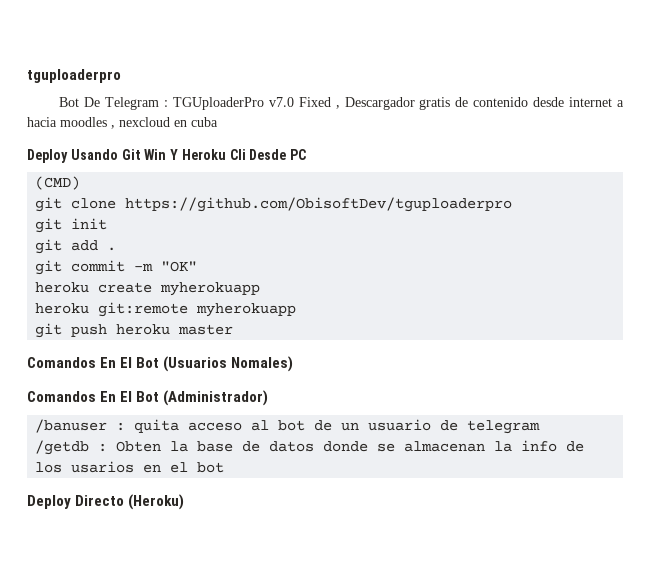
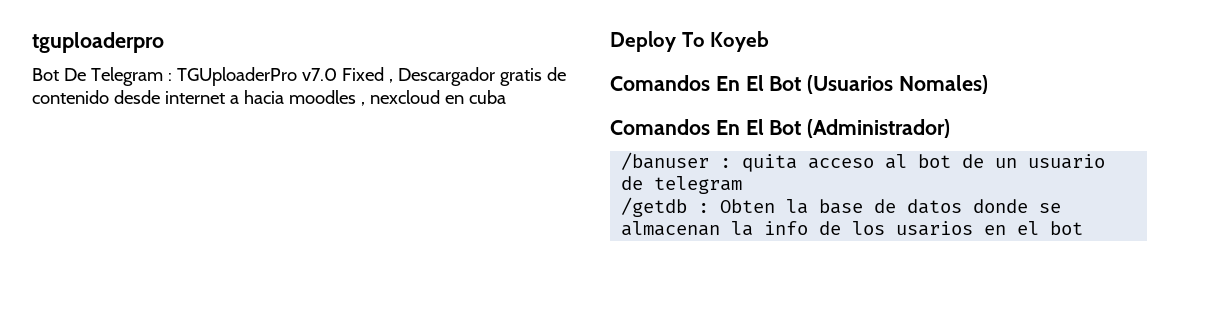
- Deploy Usando Git Win Y Heroku Cli Desde PC
- (CMD)
- git clone https://github.com/ObisoftDev/tguploaderpro
- git init
- git add .
- git commit -m "OK"
- heroku create myherokuapp
- heroku git:remote myherokuapp
- git push heroku master
+ Deploy To Koyeb
- Deploy Directo (Heroku)

